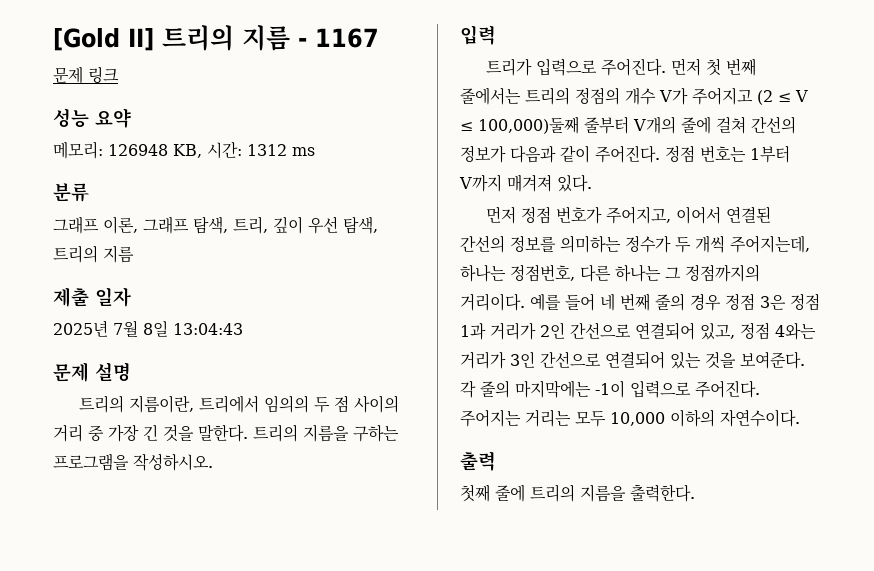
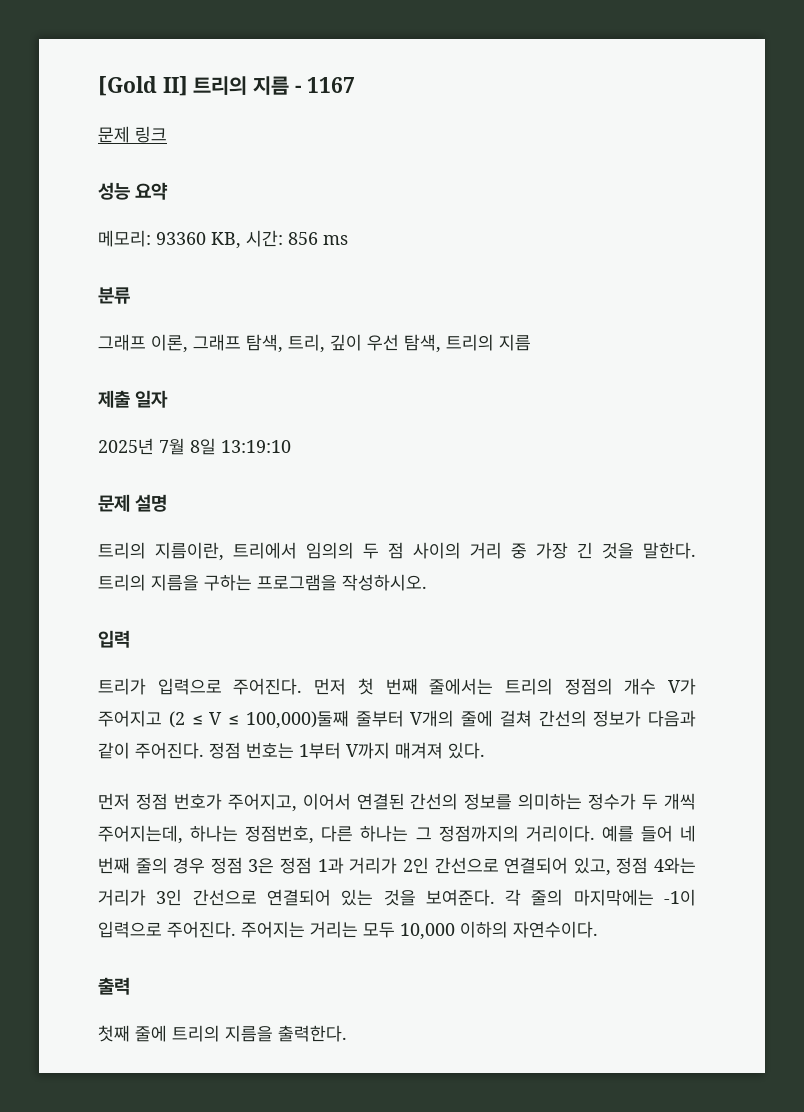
- 메모리: 126948 KB, 시간: 1312 ms
+ 메모리: 93360 KB, 시간: 856 ms
- 2025년 7월 8일 13:04:43
+ 2025년 7월 8일 13:19:10

